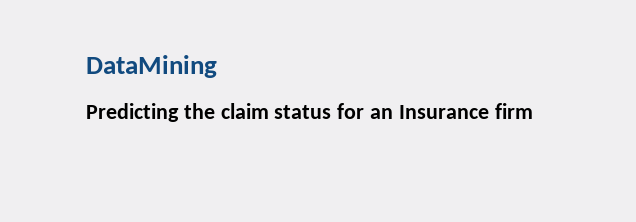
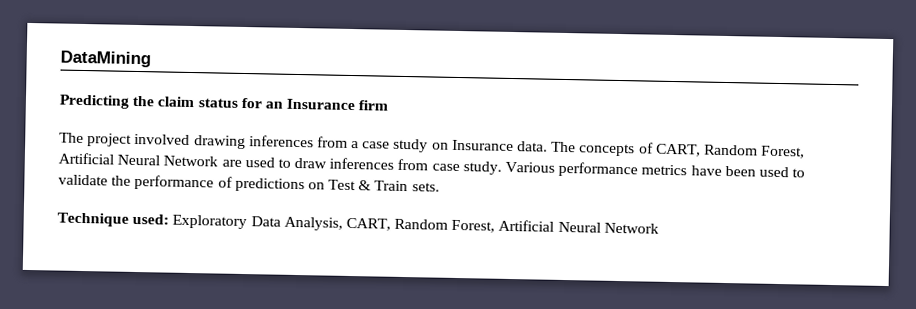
+ The project involved drawing inferences from a case study on Insurance data. The concepts of CART, Random Forest, Artificial Neural Network are used to draw inferences from case study. Various performance metrics have been used to validate the performance of predictions on Test & Train sets.
+ Technique used: Exploratory Data Analysis, CART, Random Forest, Artificial Neural Network

